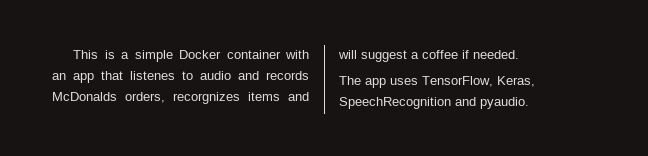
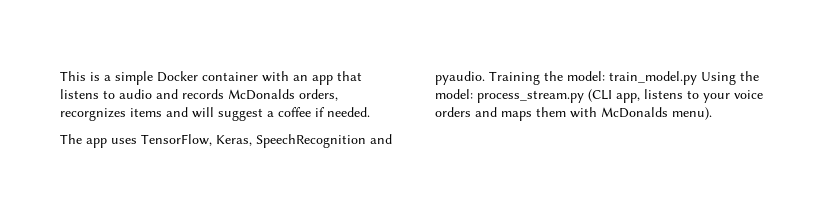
- This is a simple Docker container with an app that listenes to audio and records McDonalds orders, recorgnizes items and will suggest a coffee if needed.
+ This is a simple Docker container with an app that listens to audio and records McDonalds orders, recorgnizes items and will suggest a coffee if needed.
+ Training the model: train_model.py Using the model: process_stream.py (CLI app, listens to your voice orders and maps them with McDonalds menu).

